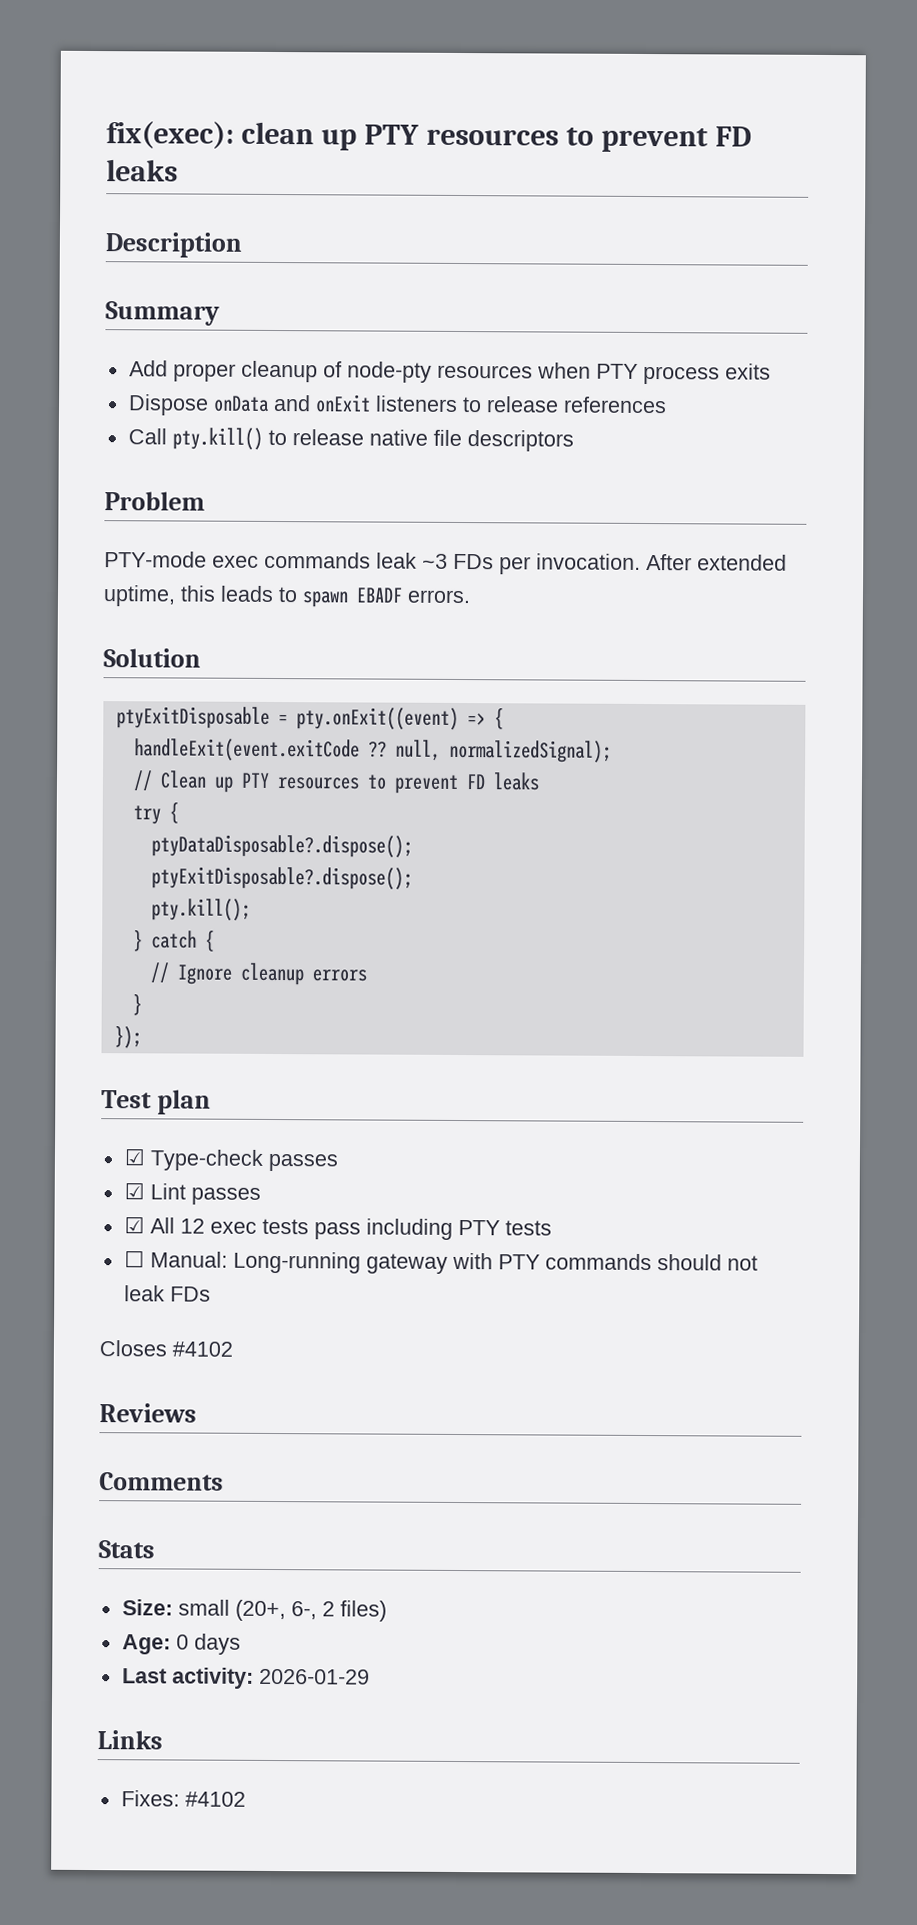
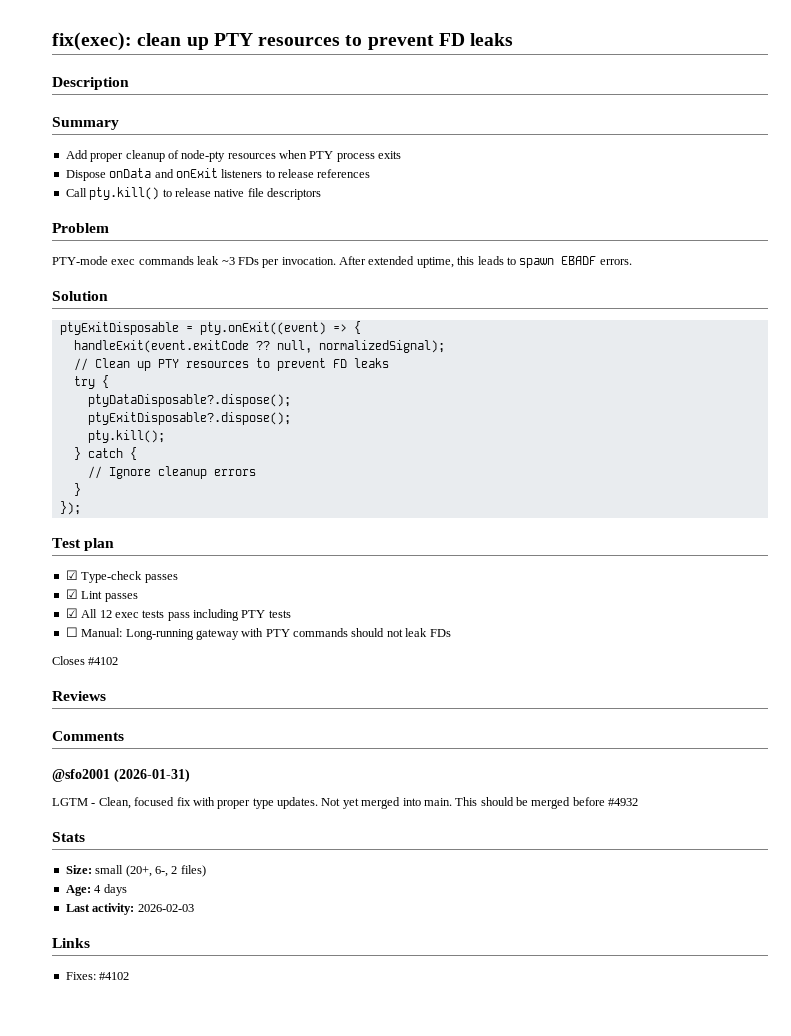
+ @sfo2001 (2026-01-31)
+ LGTM - Clean, focused fix with proper type updates. Not yet merged into main. This should be merged before #4932
- Age: 0 days
+ Age: 4 days
- Last activity: 2026-01-29
+ Last activity: 2026-02-03

